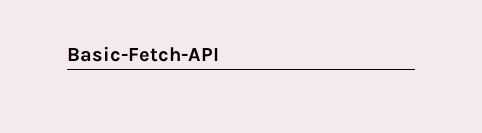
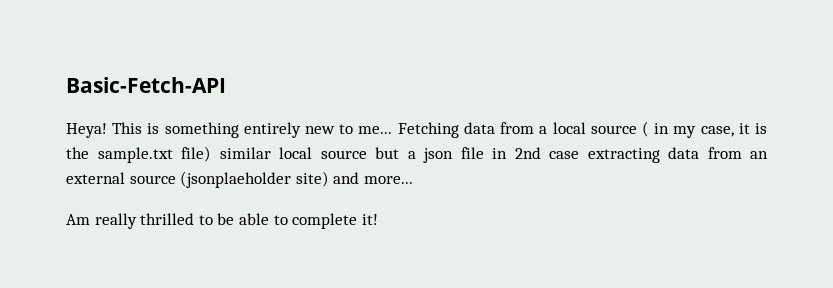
+ Heya! This is something entirely new to me... Fetching data from a local source ( in my case, it is the sample.txt file) similar local source but a json file in 2nd case extracting data from an external source (jsonplaeholder site) and more...
+ Am really thrilled to be able to complete it!

